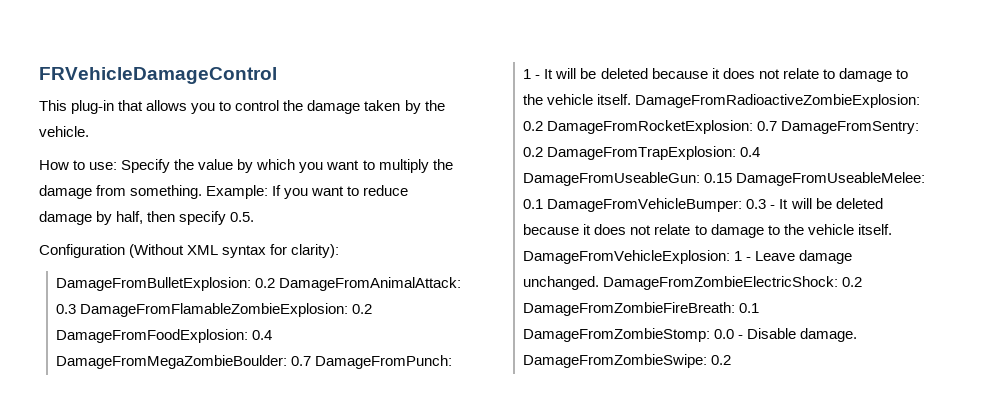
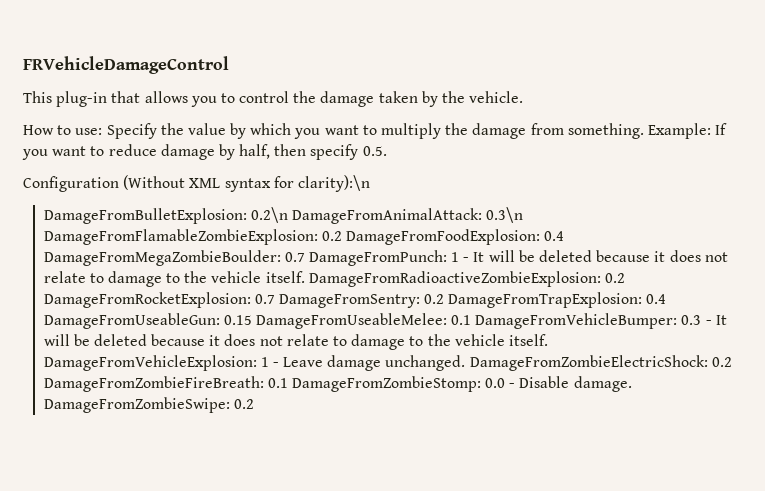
- Configuration (Without XML syntax for clarity):
+ Configuration (Without XML syntax for clarity):\n
- DamageFromBulletExplosion: 0.2 DamageFromAnimalAttack: 0.3 DamageFromFlamableZombieExplosion: 0.2 DamageFromFoodExplosion: 0.4 DamageFromMegaZombieBoulder: 0.7 DamageFromPunch: 1 - It will be deleted because it does not relate to damage to the vehicle itself.
+ DamageFromBulletExplosion: 0.2\n DamageFromAnimalAttack: 0.3\n DamageFromFlamableZombieExplosion: 0.2 DamageFromFoodExplosion: 0.4 DamageFromMegaZombieBoulder: 0.7 DamageFromPunch: 1 - It will be deleted because it does not relate to damage to the vehicle itself.

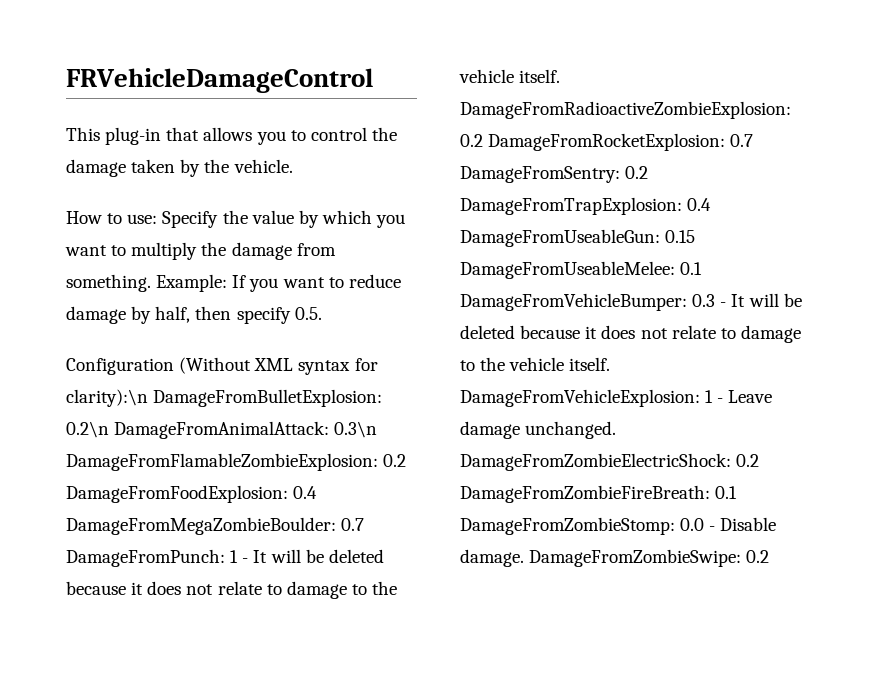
- Configuration (Without XML syntax for clarity):\n
- DamageFromBulletExplosion: 0.2\n DamageFromAnimalAttack: 0.3\n DamageFromFlamableZombieExplosion: 0.2 DamageFromFoodExplosion: 0.4 DamageFromMegaZombieBoulder: 0.7 DamageFromPunch: 1 - It will be deleted because it does not relate to damage to the vehicle itself.
+ Configuration (Without XML syntax for clarity):\n DamageFromBulletExplosion: 0.2\n DamageFromAnimalAttack: 0.3\n DamageFromFlamableZombieExplosion: 0.2 DamageFromFoodExplosion: 0.4 DamageFromMegaZombieBoulder: 0.7 DamageFromPunch: 1 - It will be deleted because it does not relate to damage to the vehicle itself.

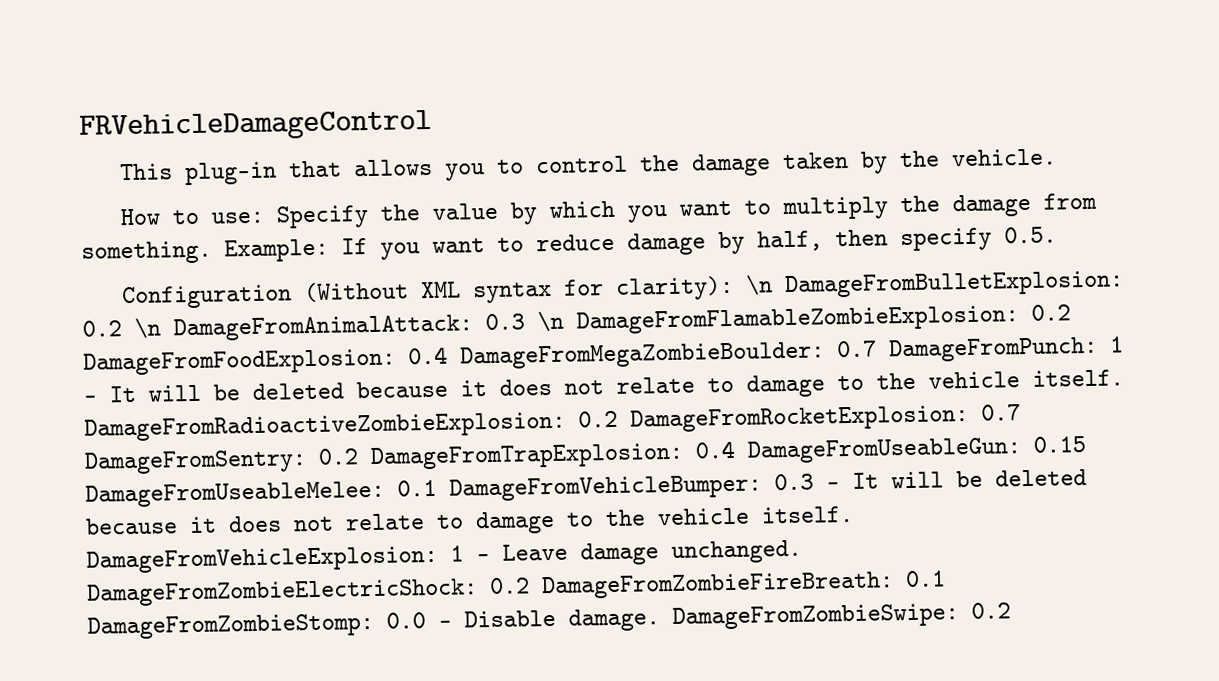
- Configuration (Without XML syntax for clarity):\n DamageFromBulletExplosion: 0.2\n DamageFromAnimalAttack: 0.3\n DamageFromFlamableZombieExplosion: 0.2 DamageFromFoodExplosion: 0.4 DamageFromMegaZombieBoulder: 0.7 DamageFromPunch: 1 - It will be deleted because it does not relate to damage to the vehicle itself.
+ Configuration (Without XML syntax for clarity): \n DamageFromBulletExplosion: 0.2 \n DamageFromAnimalAttack: 0.3 \n DamageFromFlamableZombieExplosion: 0.2 DamageFromFoodExplosion: 0.4 DamageFromMegaZombieBoulder: 0.7 DamageFromPunch: 1 - It will be deleted because it does not relate to damage to the vehicle itself.

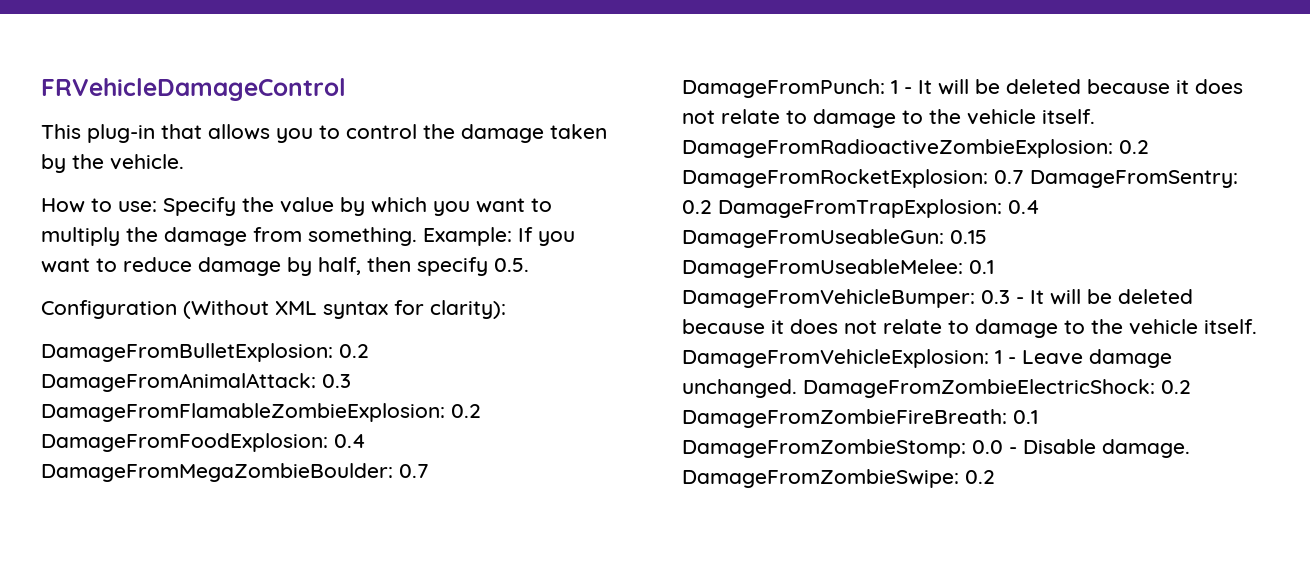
- Configuration (Without XML syntax for clarity): \n DamageFromBulletExplosion: 0.2 \n DamageFromAnimalAttack: 0.3 \n DamageFromFlamableZombieExplosion: 0.2 DamageFromFoodExplosion: 0.4 DamageFromMegaZombieBoulder: 0.7 DamageFromPunch: 1 - It will be deleted because it does not relate to damage to the vehicle itself.
+ Configuration (Without XML syntax for clarity):
+ DamageFromBulletExplosion: 0.2 DamageFromAnimalAttack: 0.3 DamageFromFlamableZombieExplosion: 0.2 DamageFromFoodExplosion: 0.4 DamageFromMegaZombieBoulder: 0.7 DamageFromPunch: 1 - It will be deleted because it does not relate to damage to the vehicle itself.

